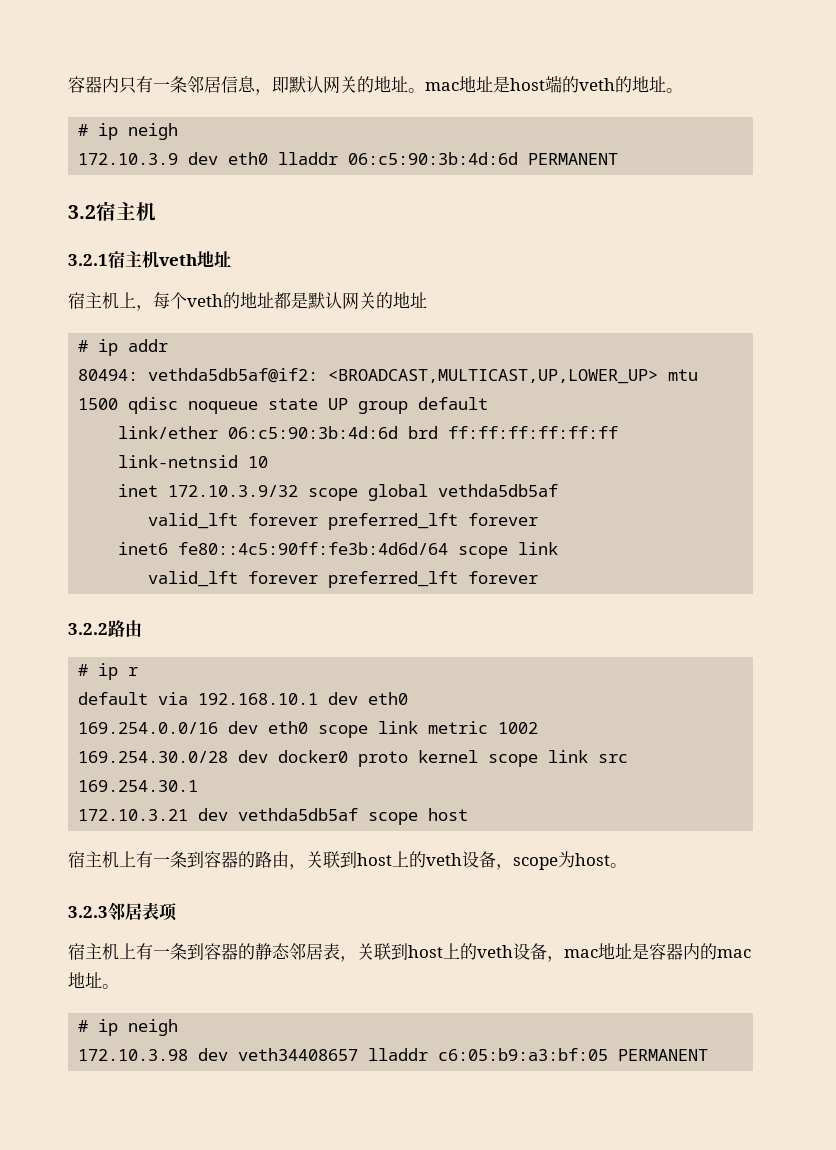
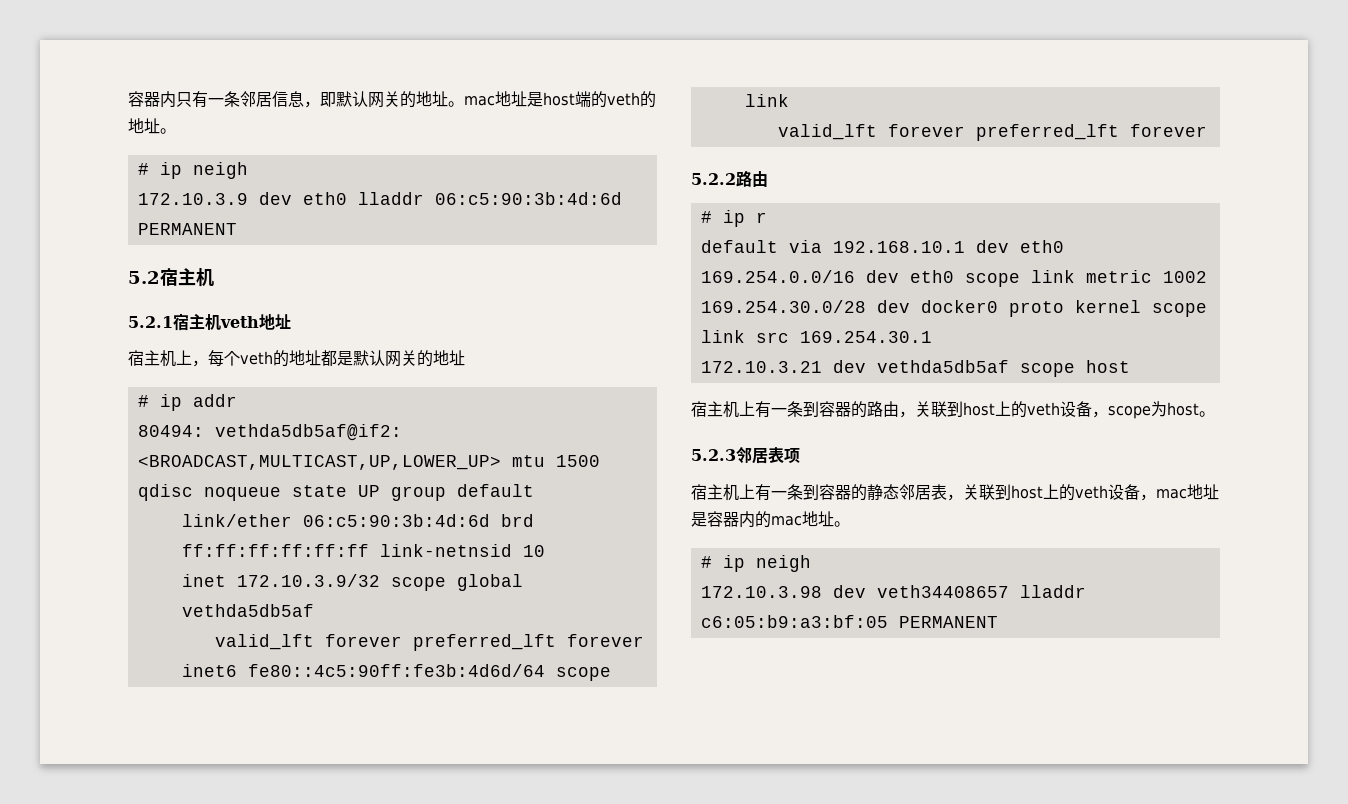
- 3.2宿主机
+ 5.2宿主机
- 3.2.1宿主机veth地址
+ 5.2.1宿主机veth地址
- 3.2.2路由
+ 5.2.2路由
- 3.2.3邻居表项
+ 5.2.3邻居表项

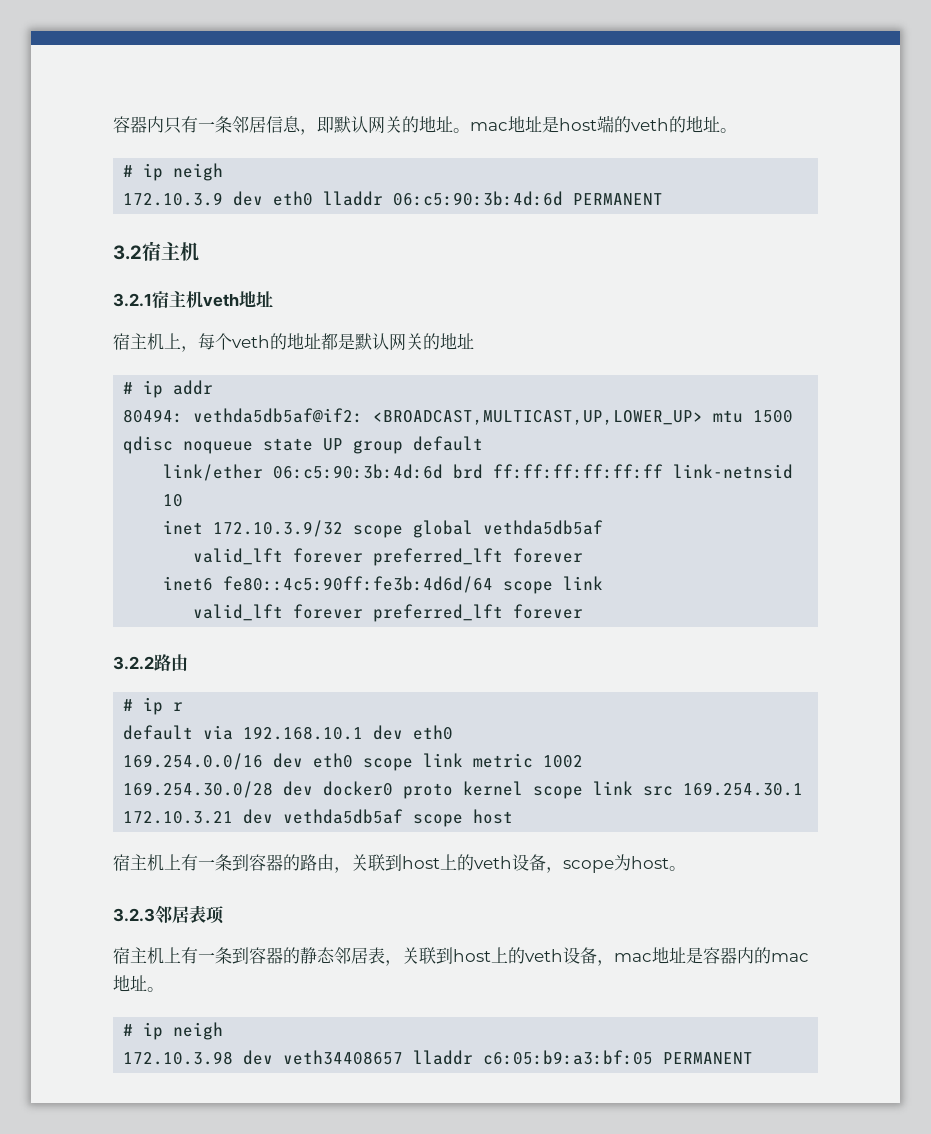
- 5.2宿主机
+ 3.2宿主机
- 5.2.1宿主机veth地址
+ 3.2.1宿主机veth地址
- 5.2.2路由
+ 3.2.2路由
- 5.2.3邻居表项
+ 3.2.3邻居表项

